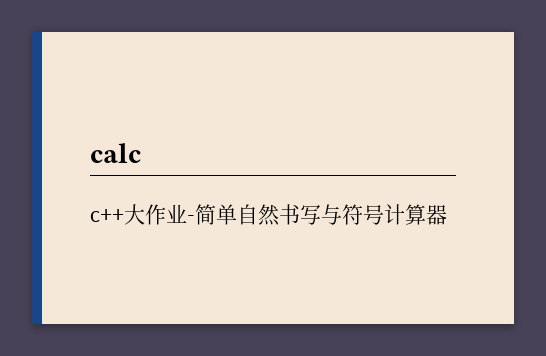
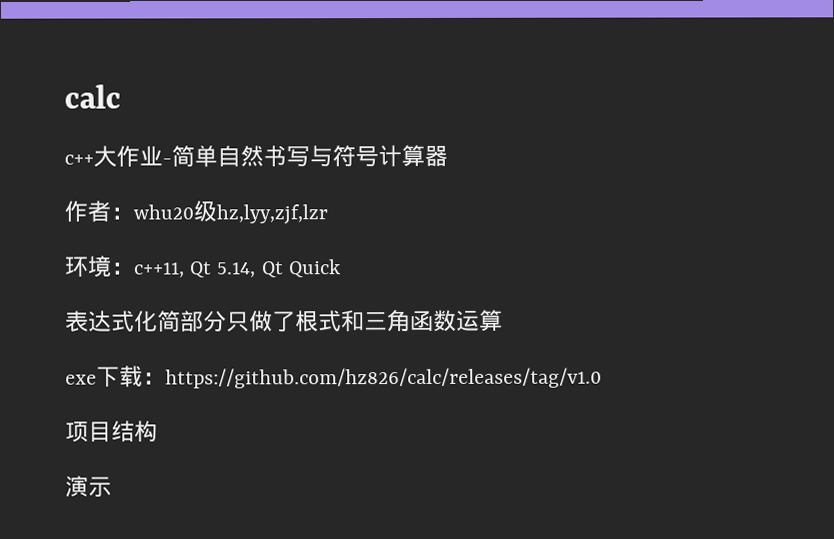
+ 作者：whu20级hz,lyy,zjf,lzr
+ 环境：c++11, Qt 5.14, Qt Quick
+ 表达式化简部分只做了根式和三角函数运算
+ exe下载：https://github.com/hz826/calc/releases/tag/v1.0
+ 项目结构
+ 演示

